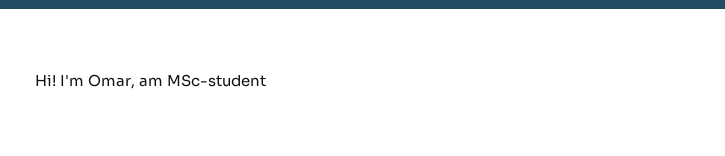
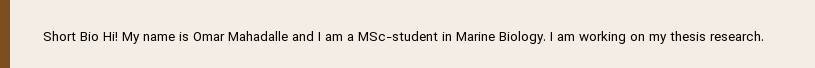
- Hi! I'm Omar, am MSc-student
+ Short Bio Hi! My name is Omar Mahadalle and I am a MSc-student in Marine Biology. I am working on my thesis research.

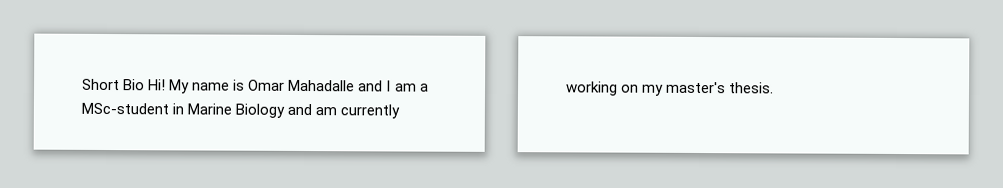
- My name is Omar Mahadalle and I am a MSc-student in Marine Biology. I am working on my thesis research.
+ My name is Omar Mahadalle and I am a MSc-student in Marine Biology and am currently working on my master's thesis.

